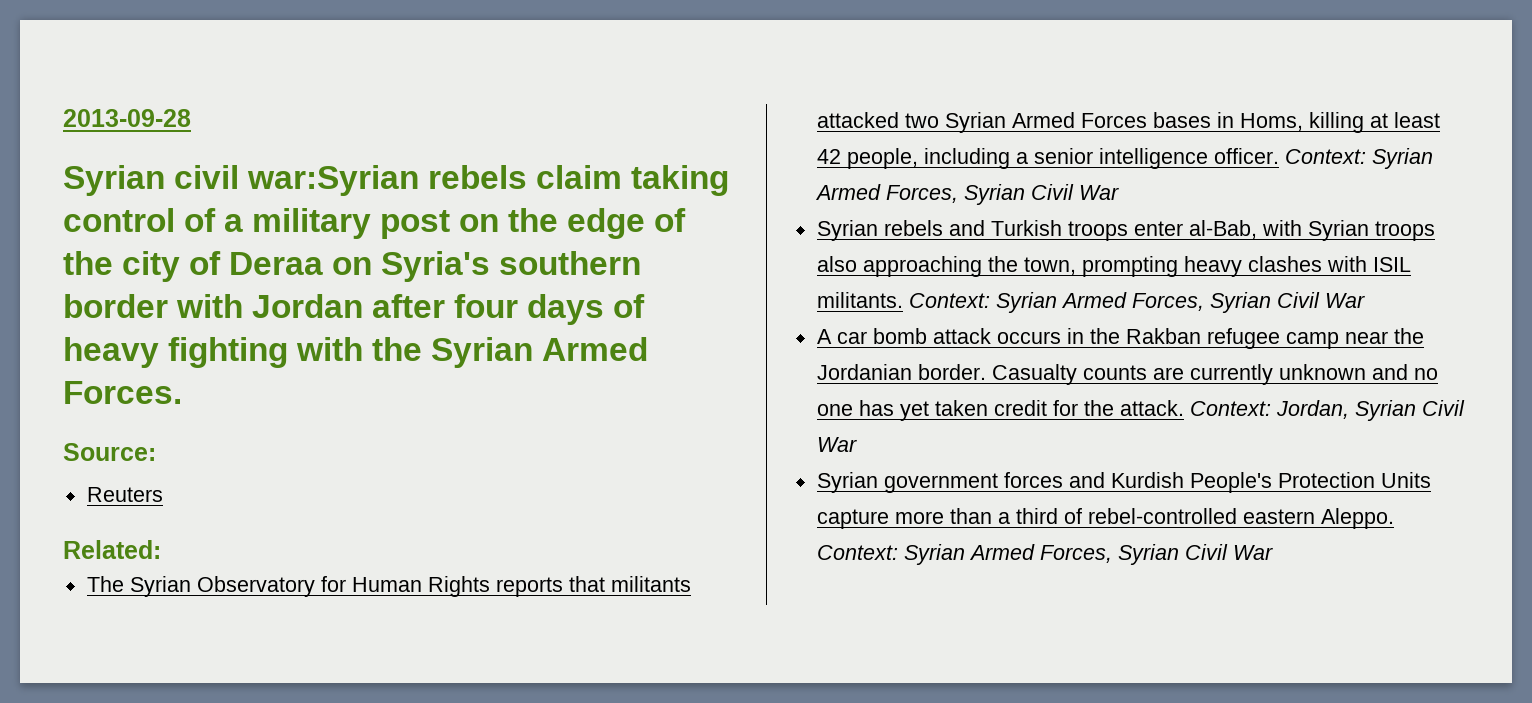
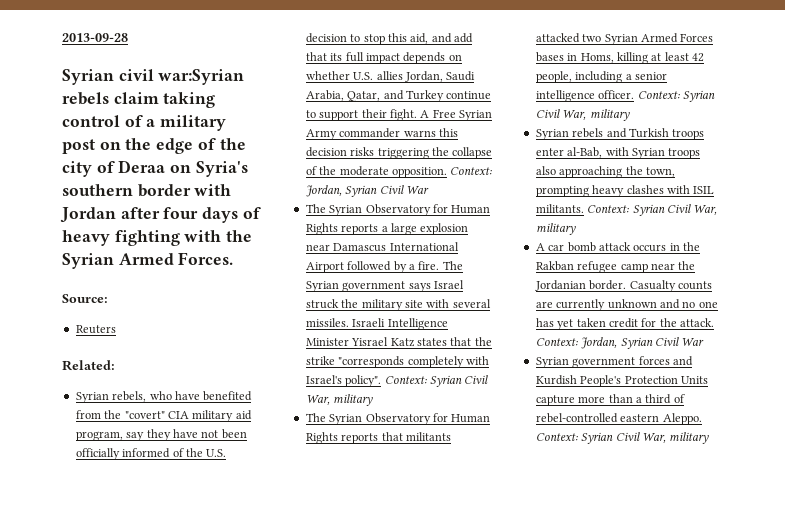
+ Syrian rebels, who have benefited from the "covert" CIA military aid program, say they have not been officially informed of the U.S. decision to stop this aid, and add that its full impact depends on whether U.S. allies Jordan, Saudi Arabia, Qatar, and Turkey continue to support their fight. A Free Syrian Army commander warns this decision risks triggering the collapse of the moderate opposition. Context: Jordan, Syrian Civil War
+ The Syrian Observatory for Human Rights reports a large explosion near Damascus International Airport followed by a fire. The Syrian government says Israel struck the military site with several missiles. Israeli Intelligence Minister Yisrael Katz states that the strike "corresponds completely with Israel's policy". Context: Syrian Civil War, military
- The Syrian Observatory for Human Rights reports that militants attacked two Syrian Armed Forces bases in Homs, killing at least 42 people, including a senior intelligence officer. Context: Syrian Armed Forces, Syrian Civil War
+ The Syrian Observatory for Human Rights reports that militants attacked two Syrian Armed Forces bases in Homs, killing at least 42 people, including a senior intelligence officer. Context: Syrian Civil War, military
- Syrian rebels and Turkish troops enter al-Bab, with Syrian troops also approaching the town, prompting heavy clashes with ISIL militants. Context: Syrian Armed Forces, Syrian Civil War
+ Syrian rebels and Turkish troops enter al-Bab, with Syrian troops also approaching the town, prompting heavy clashes with ISIL militants. Context: Syrian Civil War, military
- Syrian government forces and Kurdish People's Protection Units capture more than a third of rebel-controlled eastern Aleppo. Context: Syrian Armed Forces, Syrian Civil War
+ Syrian government forces and Kurdish People's Protection Units capture more than a third of rebel-controlled eastern Aleppo. Context: Syrian Civil War, military

